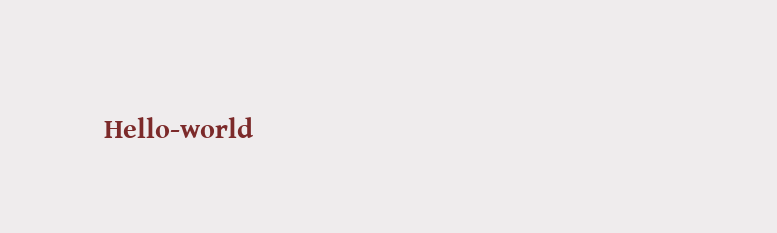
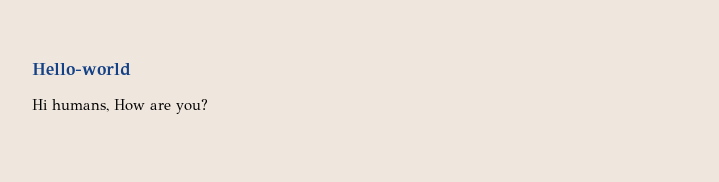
+ Hi humans, How are you?

